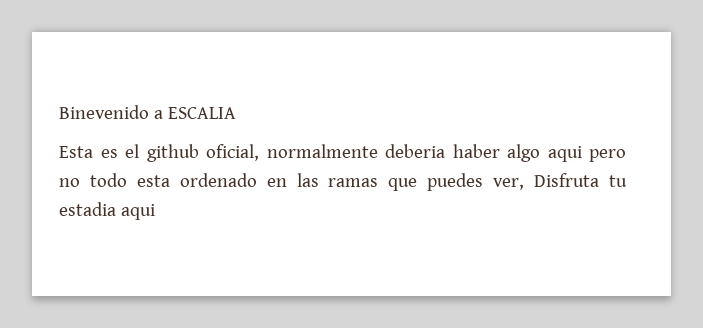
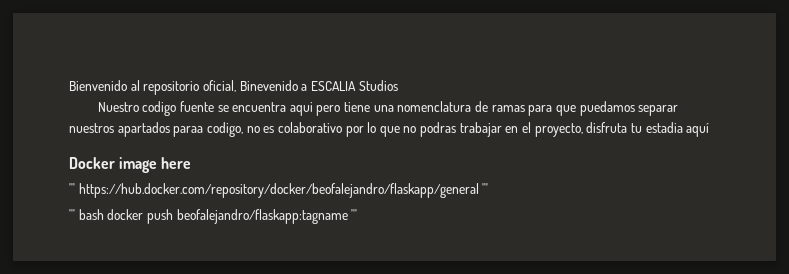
- Binevenido a ESCALIA
- Esta es el github oficial, normalmente deberia haber algo aqui pero no todo esta ordenado en las ramas que puedes ver, Disfruta tu estadia aqui
+ Bienvenido al repositorio oficial, Binevenido a ESCALIA Studios
+ Nuestro codigo fuente se encuentra aqui pero tiene una nomenclatura de ramas para que puedamos separar nuestros apartados paraa codigo, no es colaborativo por lo que no podras trabajar en el proyecto, disfruta tu estadia aquí
+ Docker image here
+ ''' https://hub.docker.com/repository/docker/beofalejandro/flaskapp/general '''
+ ''' bash docker push beofalejandro/flaskapp:tagname '''

